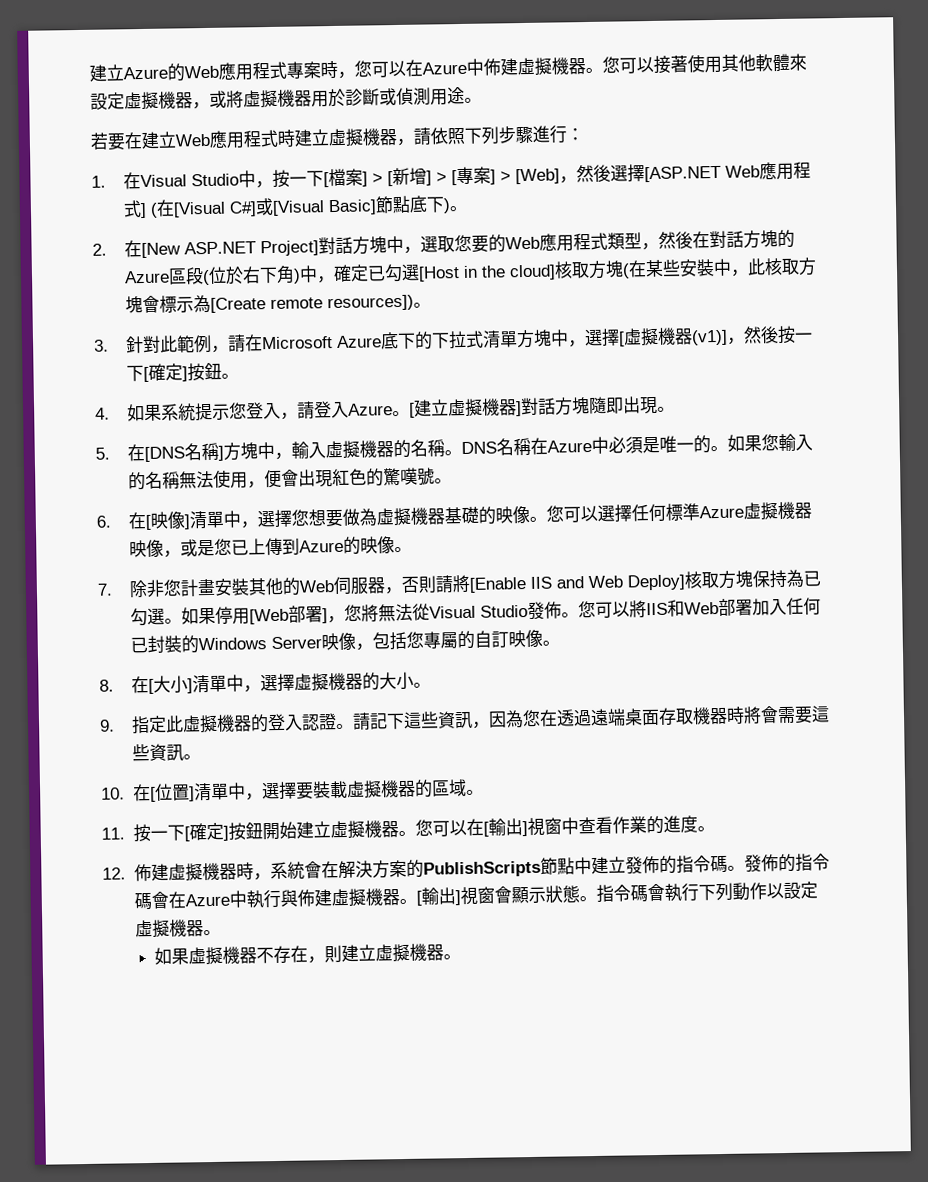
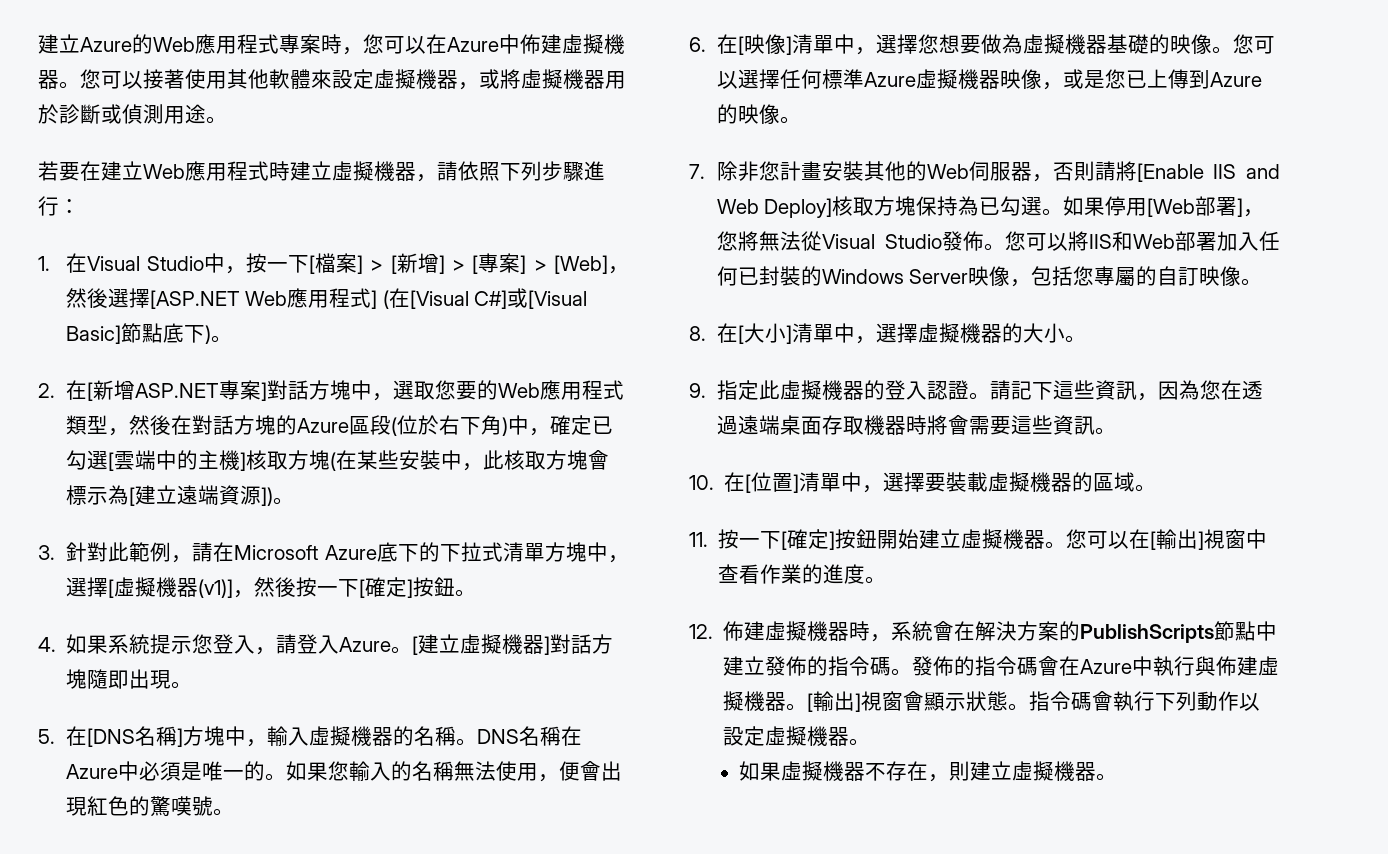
- 2.在[New ASP.NET Project]對話方塊中，選取您要的Web應用程式類型，然後在對話方塊的Azure區段(位於右下角)中，確定已勾選[Host in the cloud]核取方塊(在某些安裝中，此核取方塊會標示為[Create remote resources])。
+ 2.在[新增ASP.NET專案]對話方塊中，選取您要的Web應用程式類型，然後在對話方塊的Azure區段(位於右下角)中，確定已勾選[雲端中的主機]核取方塊(在某些安裝中，此核取方塊會標示為[建立遠端資源])。

